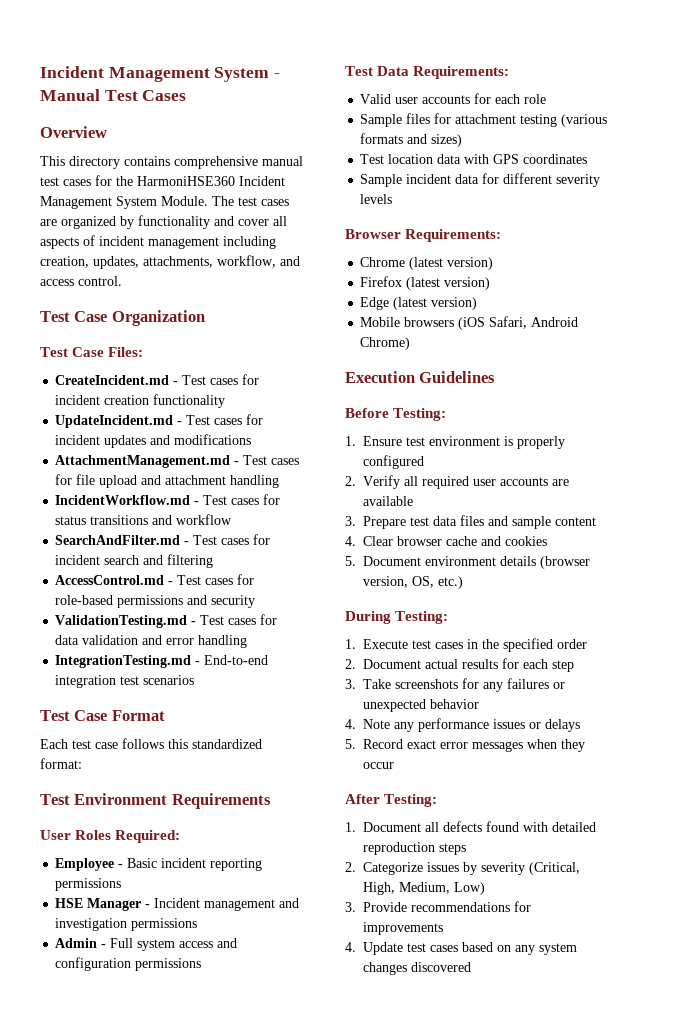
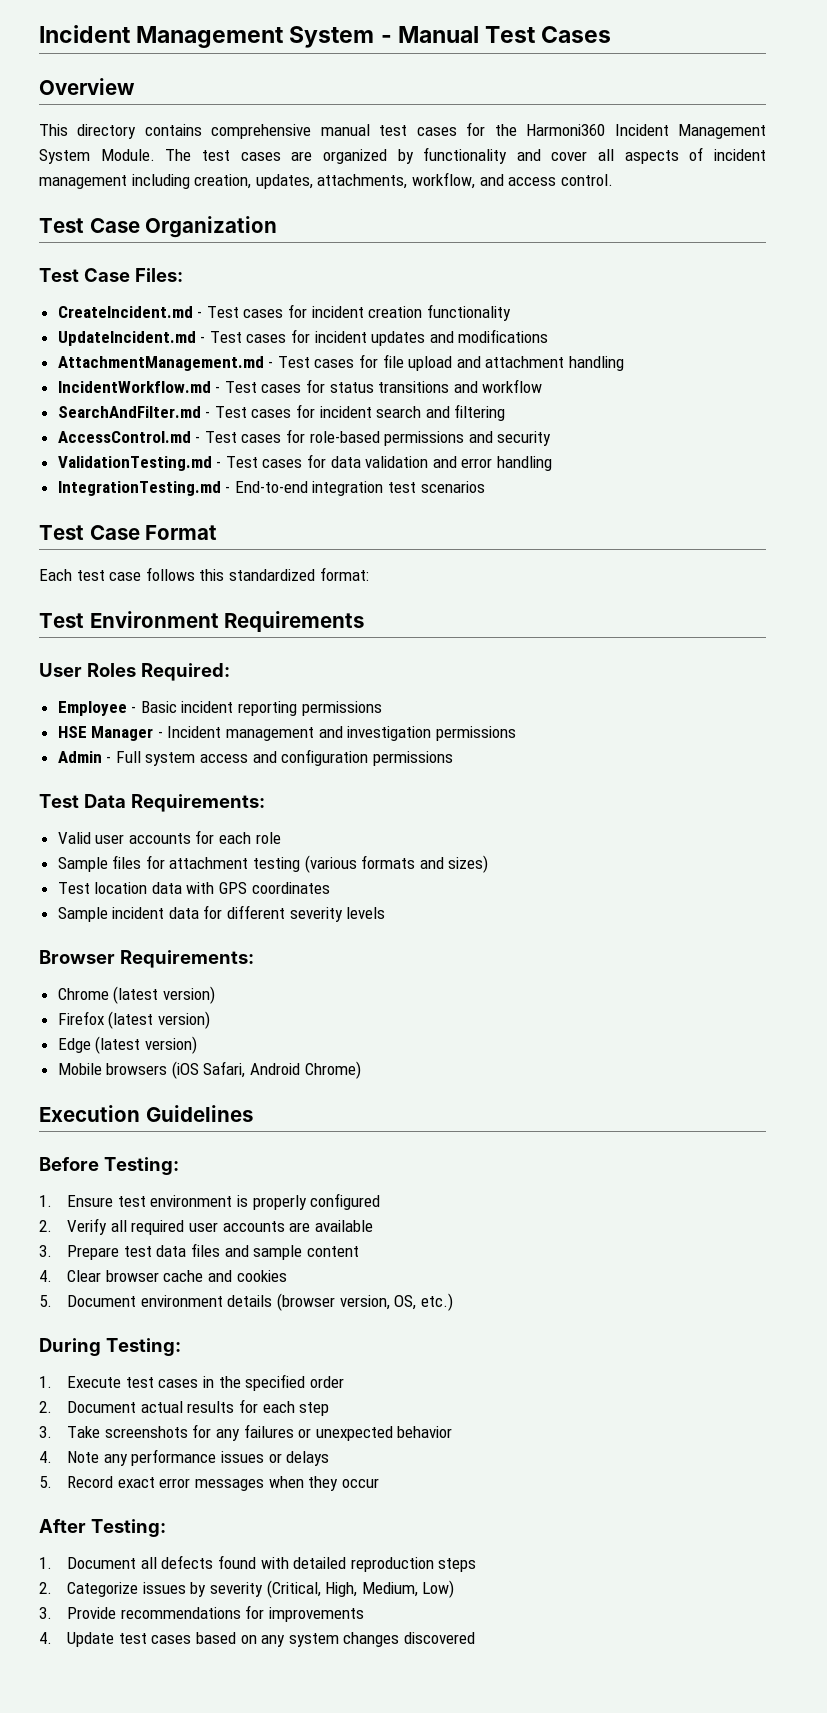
- This directory contains comprehensive manual test cases for the HarmoniHSE360 Incident Management System Module.
+ This directory contains comprehensive manual test cases for the Harmoni360 Incident Management System Module.

